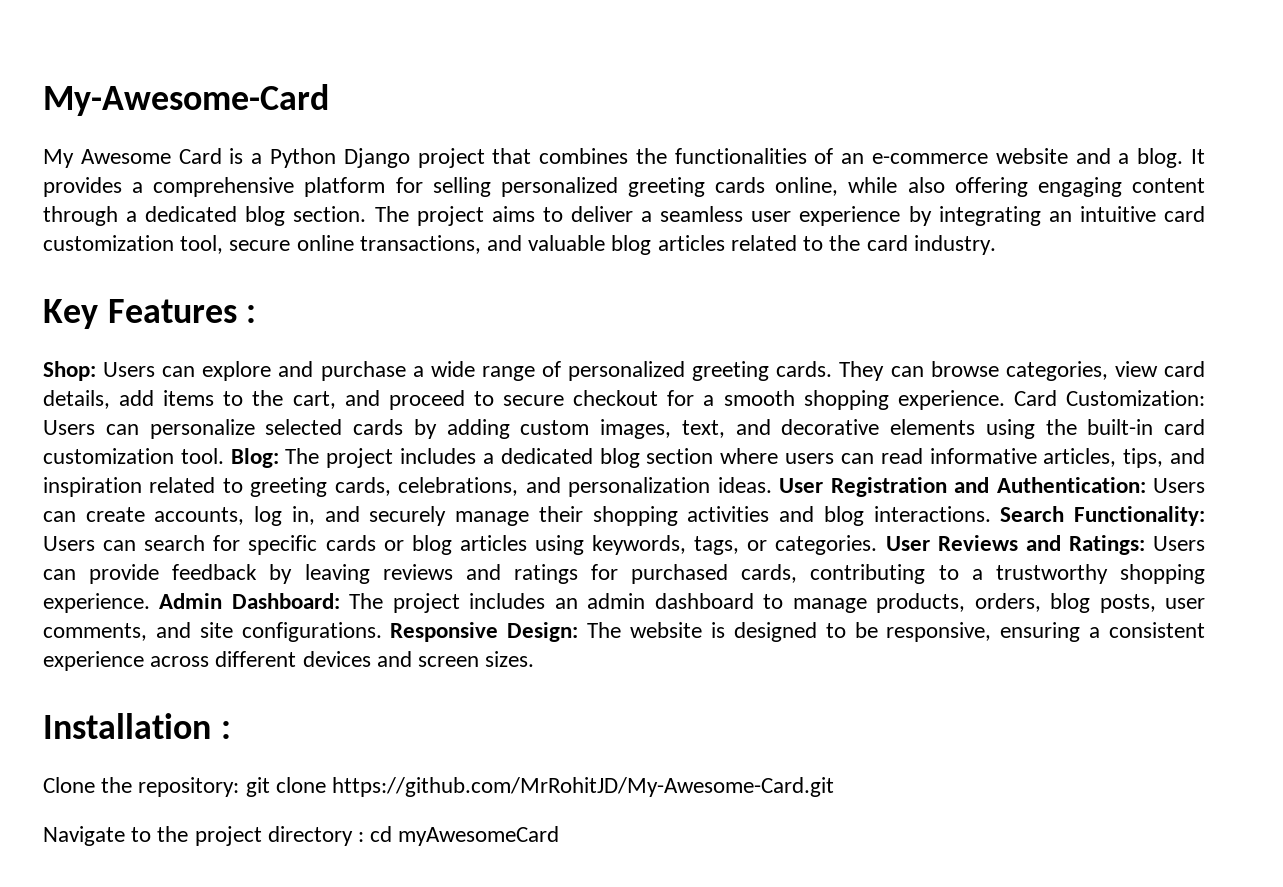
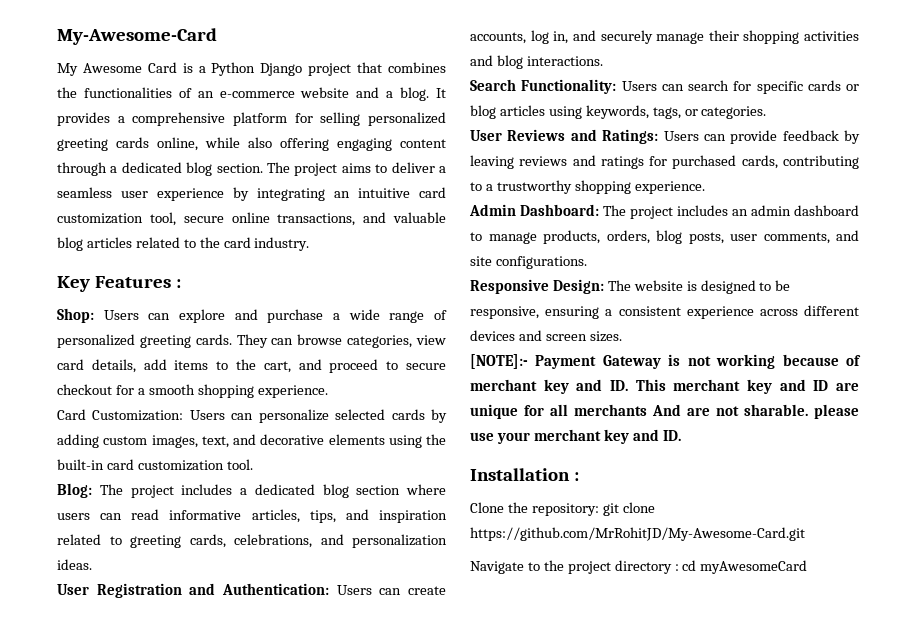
- They can browse categories, view card details, add items to the cart, and proceed to secure checkout for a smooth shopping experience. Card Customization:
+ They can browse categories, view card details, add items to the cart, and proceed to secure checkout for a smooth shopping experience.
+ Card Customization:
- Users can personalize selected cards by adding custom images, text, and decorative elements using the built-in card customization tool. Blog:
+ Users can personalize selected cards by adding custom images, text, and decorative elements using the built-in card customization tool.
+ Blog:
- The project includes a dedicated blog section where users can read informative articles, tips, and inspiration related to greeting cards, celebrations, and personalization ideas. User Registration and Authentication:
+ The project includes a dedicated blog section where users can read informative articles, tips, and inspiration related to greeting cards, celebrations, and personalization ideas.
+ User Registration and Authentication:
- Users can create accounts, log in, and securely manage their shopping activities and blog interactions. Search Functionality:
+ Users can create accounts, log in, and securely manage their shopping activities and blog interactions.
+ Search Functionality:
- Users can search for specific cards or blog articles using keywords, tags, or categories. User Reviews and Ratings:
+ Users can search for specific cards or blog articles using keywords, tags, or categories.
+ User Reviews and Ratings:
- Users can provide feedback by leaving reviews and ratings for purchased cards, contributing to a trustworthy shopping experience. Admin Dashboard:
+ Users can provide feedback by leaving reviews and ratings for purchased cards, contributing to a trustworthy shopping experience.
+ Admin Dashboard:
- The project includes an admin dashboard to manage products, orders, blog posts, user comments, and site configurations. Responsive Design:
+ The project includes an admin dashboard to manage products, orders, blog posts, user comments, and site configurations.
+ Responsive Design:
+ [NOTE]:- Payment Gateway is not working because of merchant key and ID. This merchant key and ID are unique for all merchants And are not sharable. please use your merchant key and ID.

